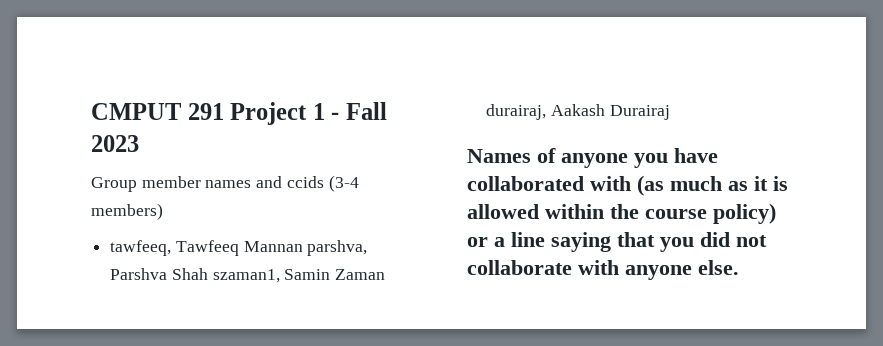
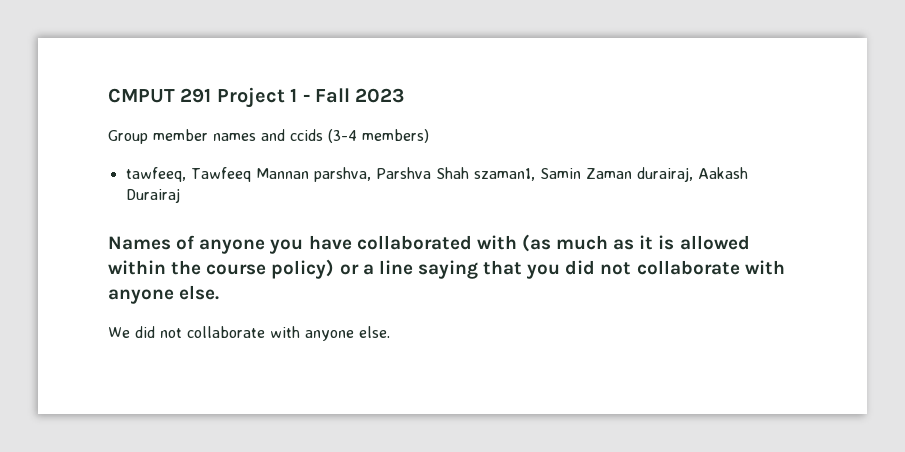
+ We did not collaborate with anyone else.

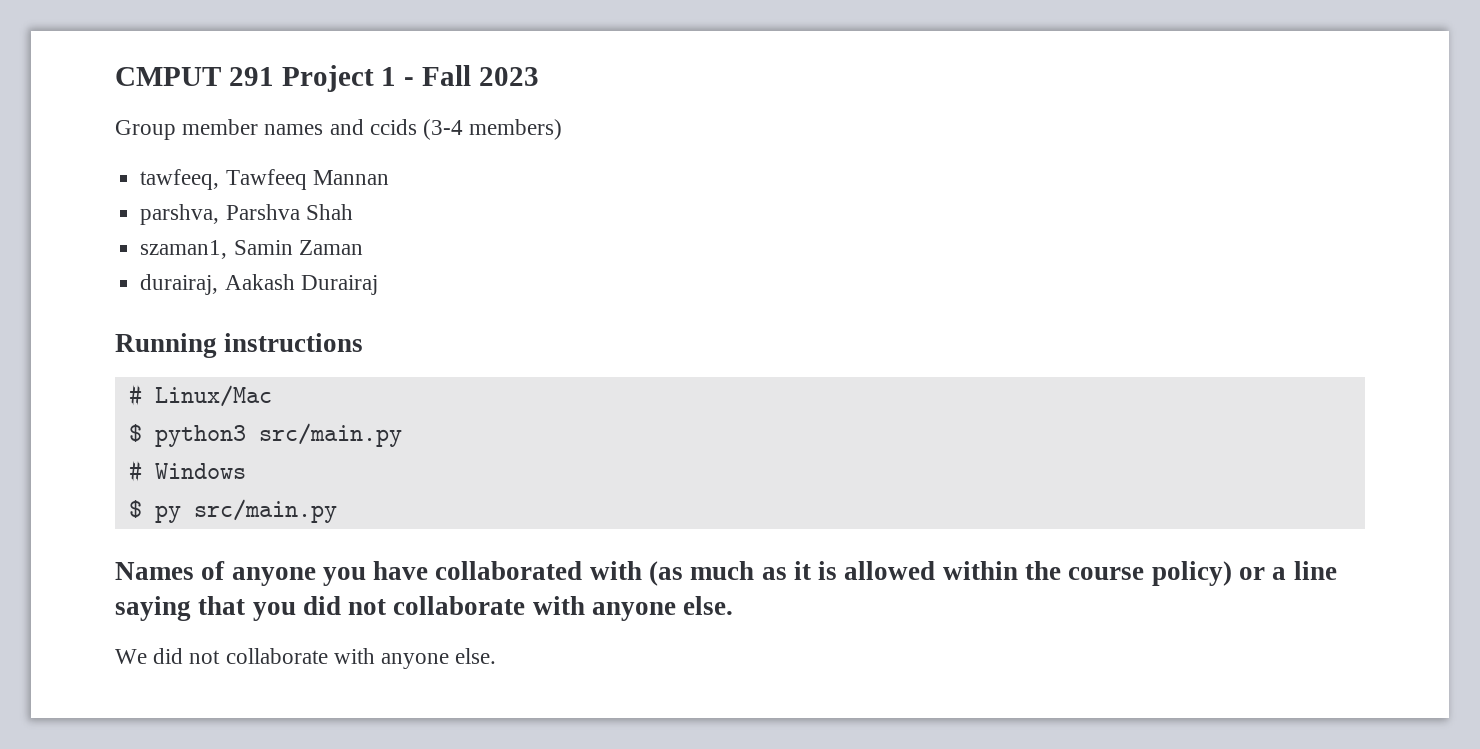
- tawfeeq, Tawfeeq Mannan parshva, Parshva Shah szaman1, Samin Zaman durairaj, Aakash Durairaj
+ tawfeeq, Tawfeeq Mannan
+ parshva, Parshva Shah
+ szaman1, Samin Zaman
+ durairaj, Aakash Durairaj
+ Running instructions
+ # Linux/Mac
+ $ python3 src/main.py
+ # Windows
+ $ py src/main.py

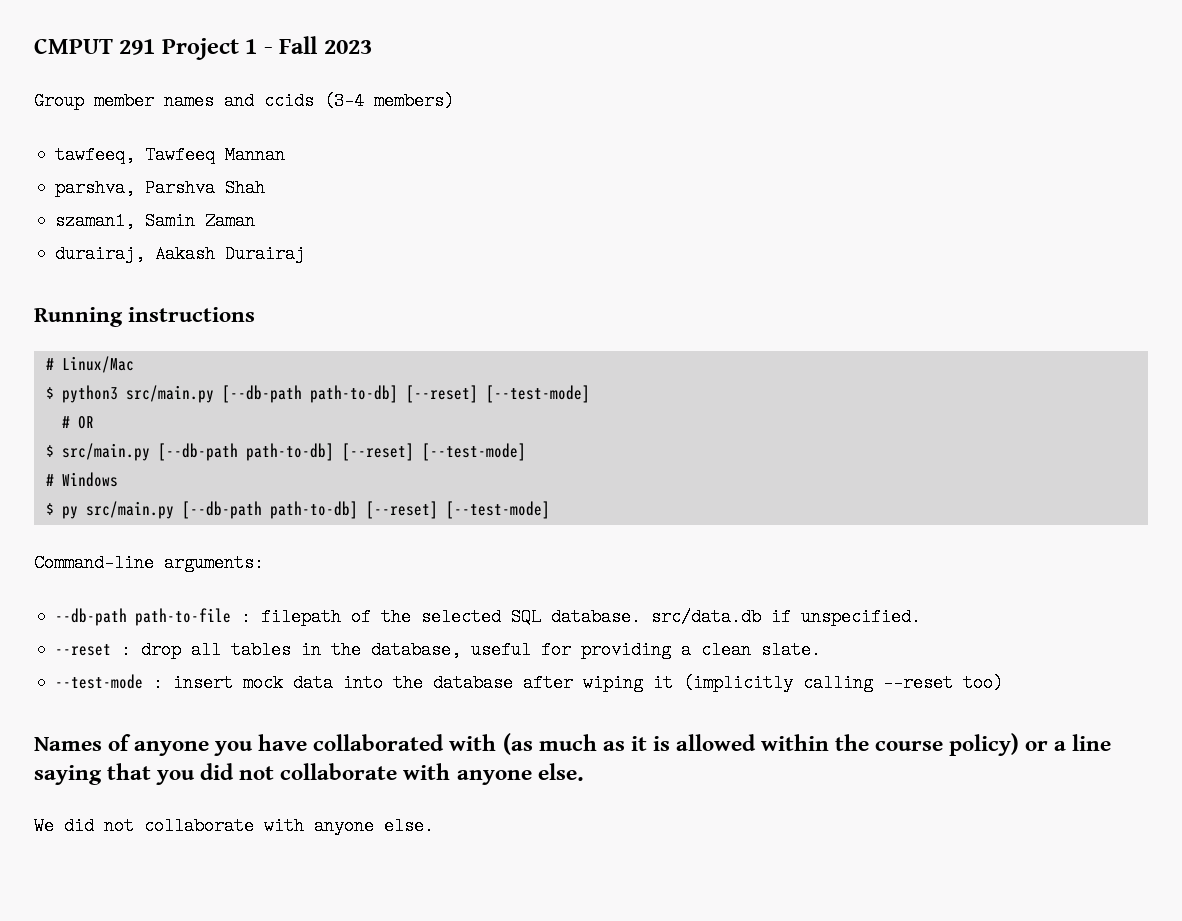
- $ python3 src/main.py
+ $ python3 src/main.py [--db-path path-to-db] [--reset] [--test-mode]
+ # OR
+ $ src/main.py [--db-path path-to-db] [--reset] [--test-mode]
- $ py src/main.py
+ $ py src/main.py [--db-path path-to-db] [--reset] [--test-mode]
+ Command-line arguments:
+ --db-path path-to-file : filepath of the selected SQL database. src/data.db if unspecified.
+ --reset : drop all tables in the database, useful for providing a clean slate.
+ --test-mode : insert mock data into the database after wiping it (implicitly calling --reset too)

